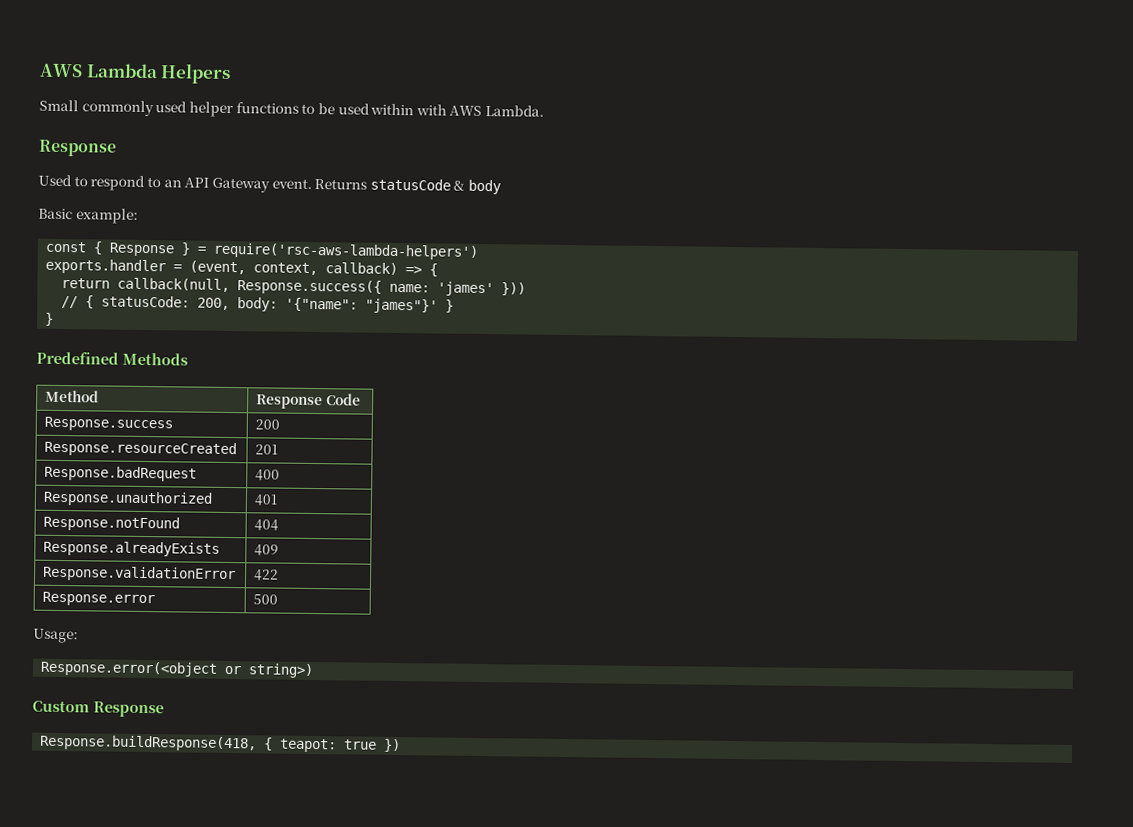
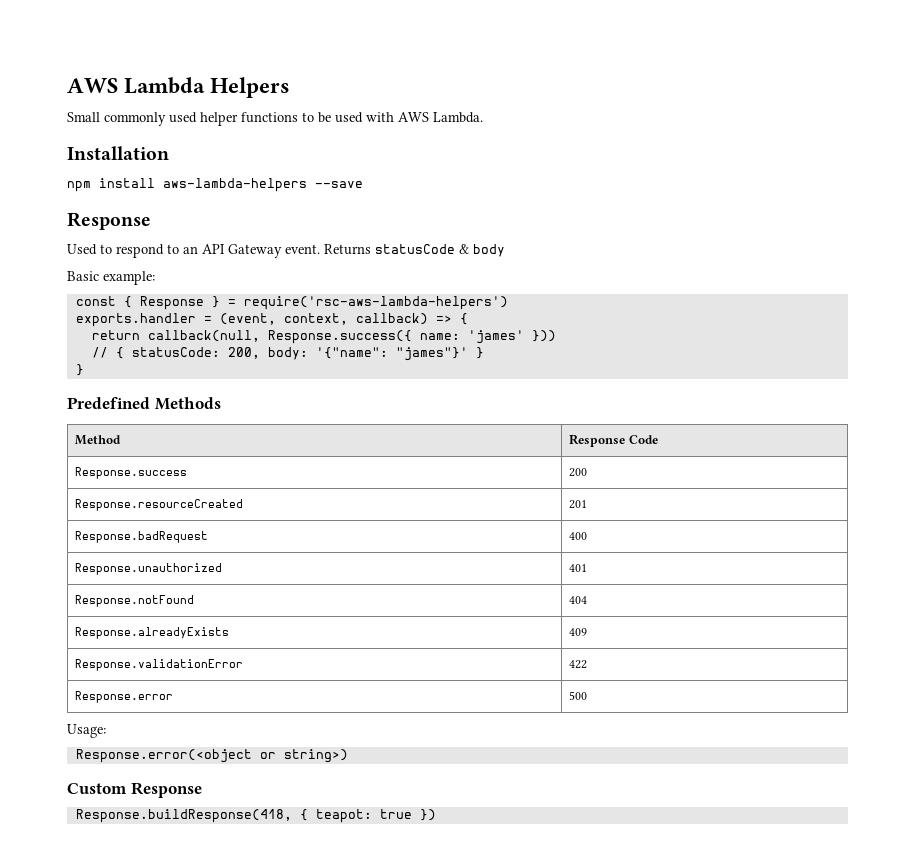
- Small commonly used helper functions to be used within with AWS Lambda.
+ Small commonly used helper functions to be used with AWS Lambda.
+ Installation
+ npm install aws-lambda-helpers --save

